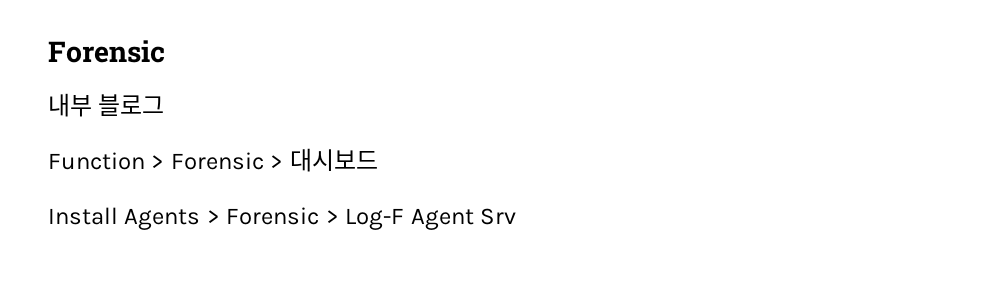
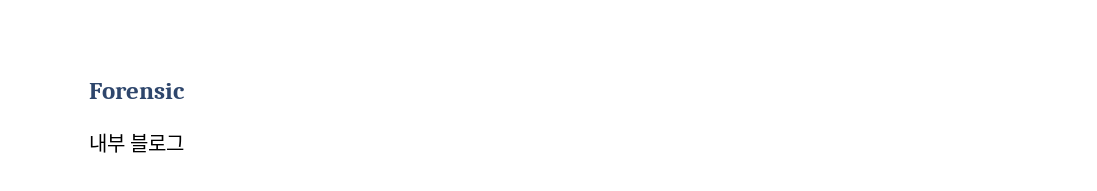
- Function > Forensic > 대시보드
- Install Agents > Forensic > Log-F Agent Srv

